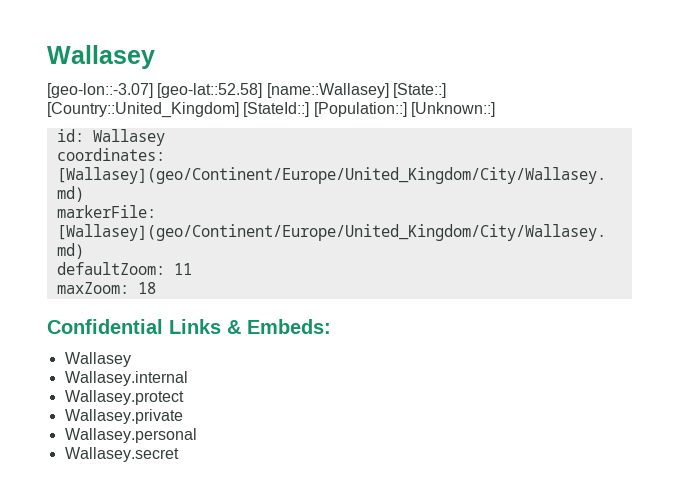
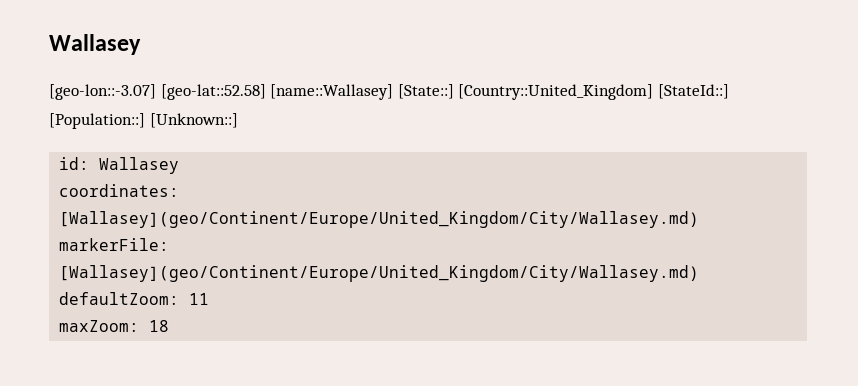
- Confidential Links & Embeds:
- Wallasey
- Wallasey.internal
- Wallasey.protect
- Wallasey.private
- Wallasey.personal
- Wallasey.secret

